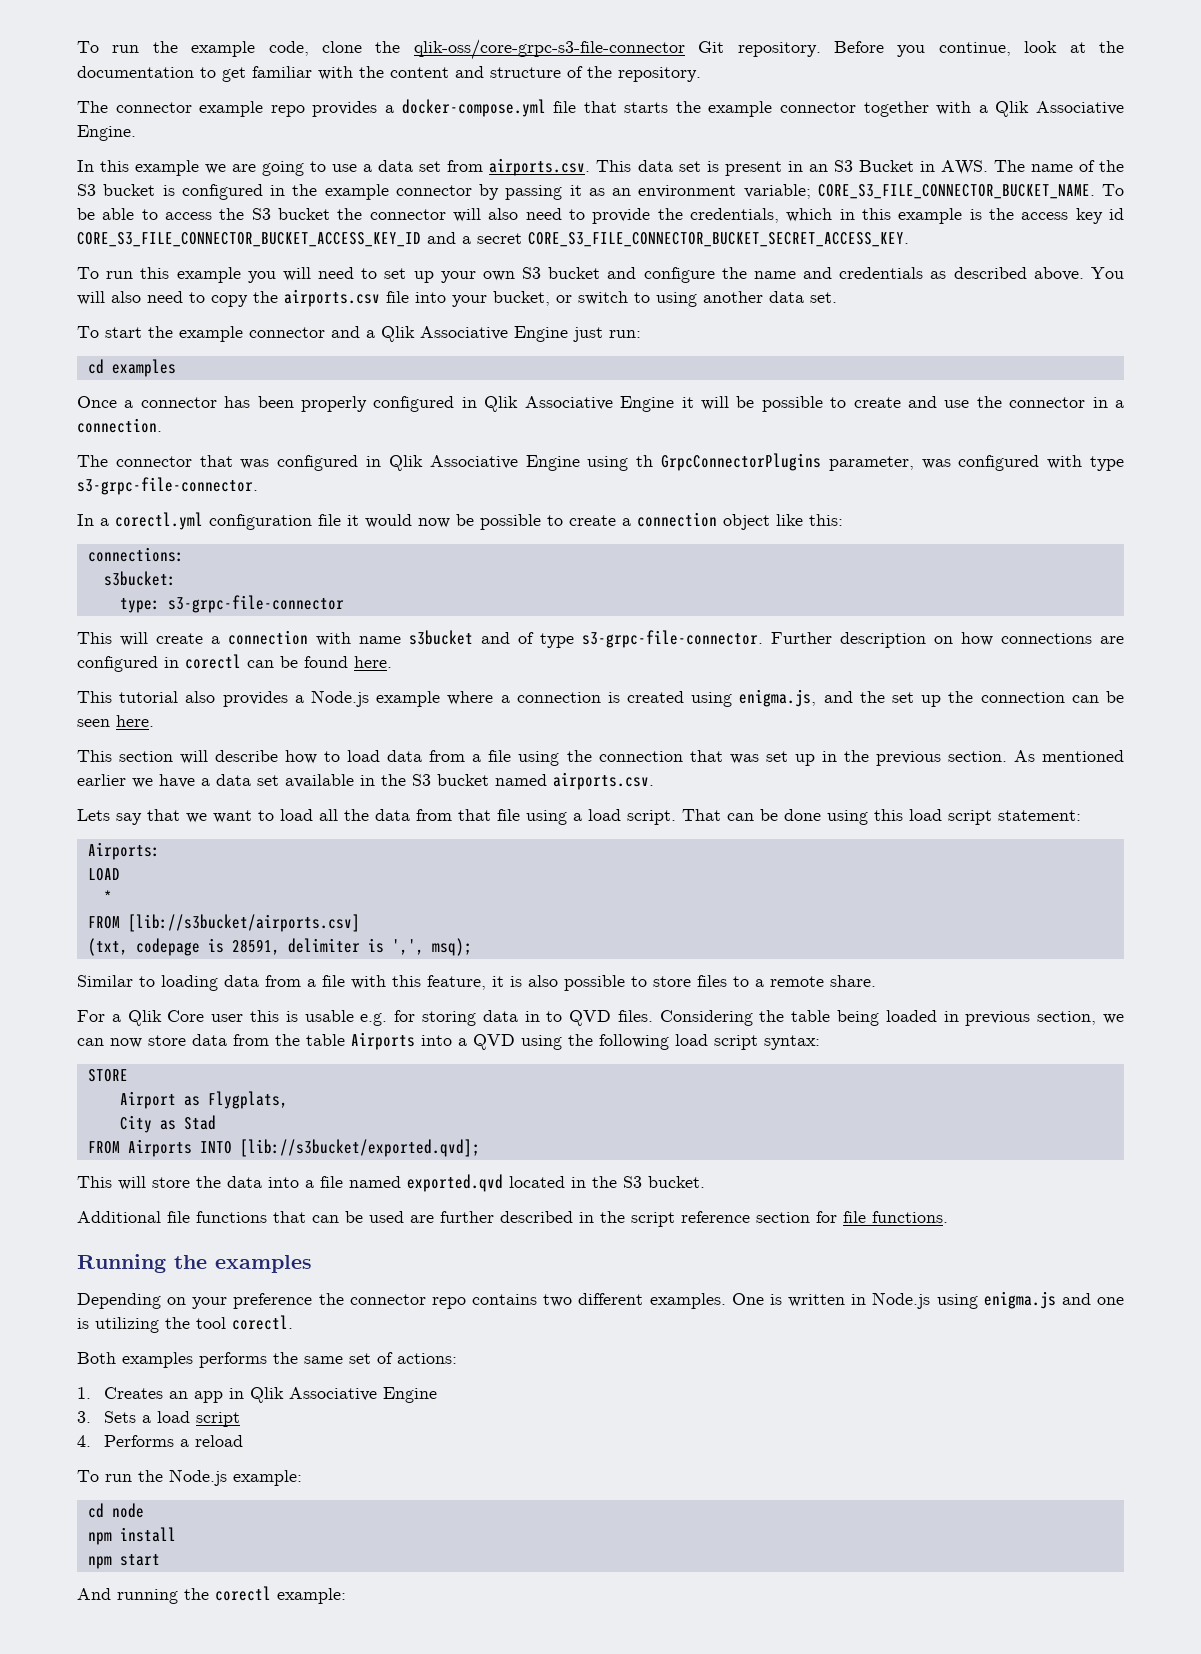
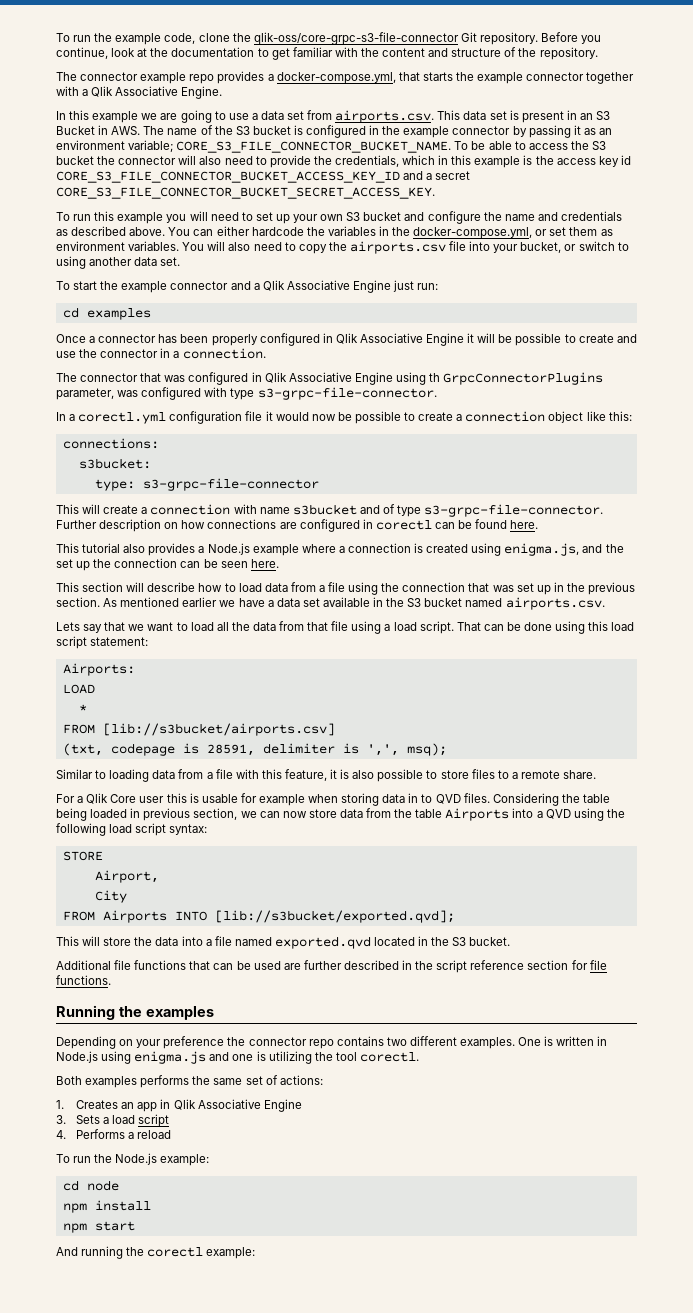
- The connector example repo provides a docker-compose.yml file that starts the example connector together with a Qlik Associative Engine.
+ The connector example repo provides a docker-compose.yml, that starts the example connector together with a Qlik Associative Engine.
- You will also need to copy the airports.csv file into your bucket, or switch to using another data set.
+ You can either hardcode the variables in the docker-compose.yml, or set them as environment variables. You will also need to copy the airports.csv file into your bucket, or switch to using another data set.
- For a Qlik Core user this is usable e.g. for storing data in to QVD files.
+ For a Qlik Core user this is usable for example when storing data in to QVD files.
- Airport as Flygplats,
+ Airport,
- City as Stad
+ City

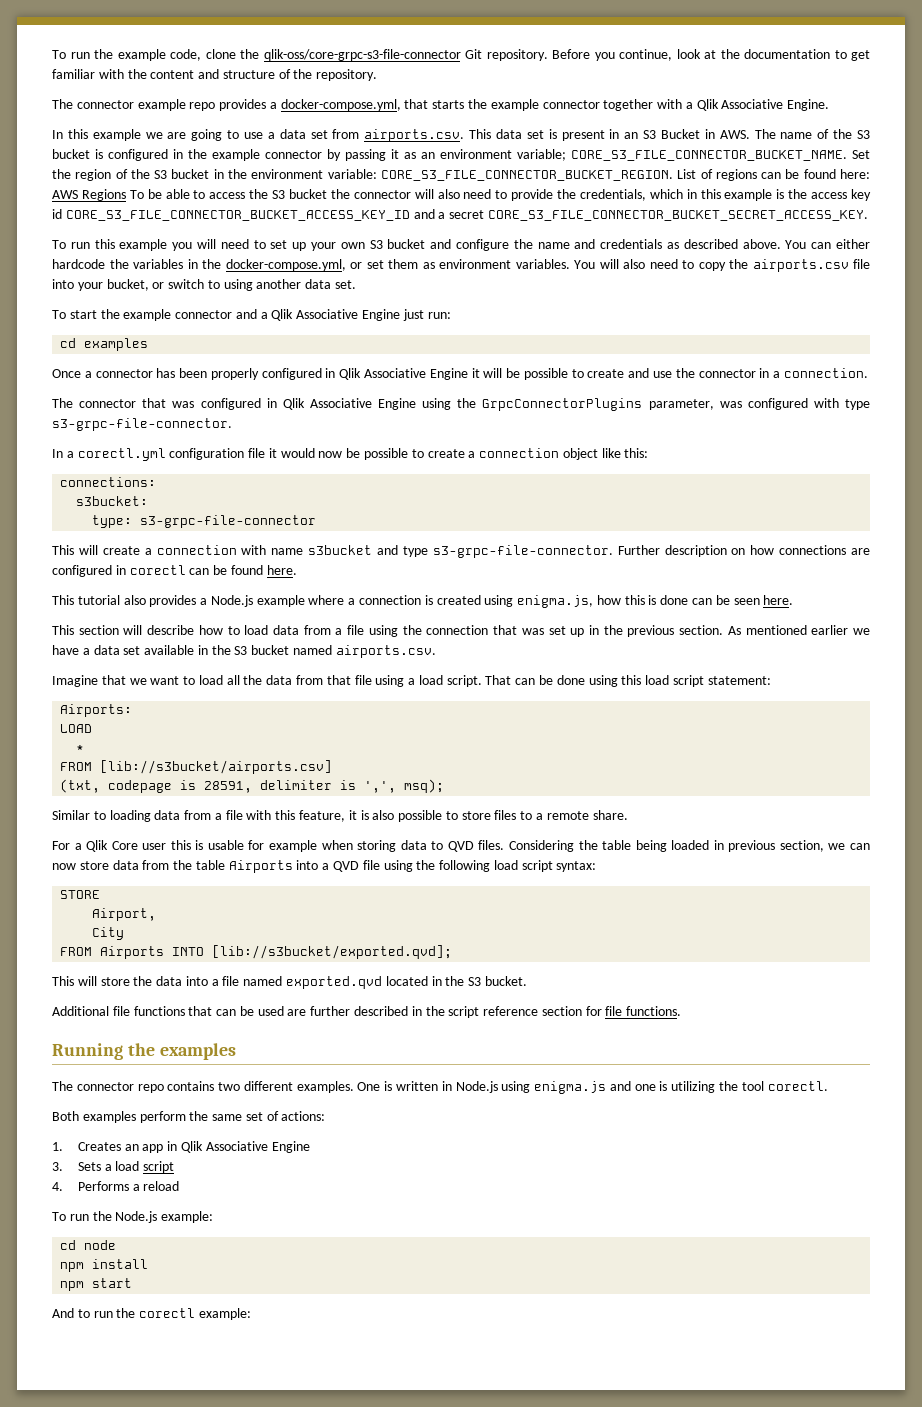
- To be able to access the S3 bucket the connector will also need to provide the credentials, which in this example is the access key id CORE_S3_FILE_CONNECTOR_BUCKET_ACCESS_KEY_ID and a secret CORE_S3_FILE_CONNECTOR_BUCKET_SECRET_ACCESS_KEY.
+ Set the region of the S3 bucket in the environment variable: CORE_S3_FILE_CONNECTOR_BUCKET_REGION. List of regions can be found here: AWS Regions To be able to access the S3 bucket the connector will also need to provide the credentials, which in this example is the access key id CORE_S3_FILE_CONNECTOR_BUCKET_ACCESS_KEY_ID and a secret CORE_S3_FILE_CONNECTOR_BUCKET_SECRET_ACCESS_KEY.
- The connector that was configured in Qlik Associative Engine using th GrpcConnectorPlugins parameter, was configured with type s3-grpc-file-connector.
+ The connector that was configured in Qlik Associative Engine using the GrpcConnectorPlugins parameter, was configured with type s3-grpc-file-connector.
- This will create a connection with name s3bucket and of type s3-grpc-file-connector.
+ This will create a connection with name s3bucket and type s3-grpc-file-connector.
- This tutorial also provides a Node.js example where a connection is created using enigma.js, and the set up the connection can be seen here.
+ This tutorial also provides a Node.js example where a connection is created using enigma.js, how this is done can be seen here.
- Lets say that we want to load all the data from that file using a load script.
+ Imagine that we want to load all the data from that file using a load script.
- For a Qlik Core user this is usable for example when storing data in to QVD files.
+ For a Qlik Core user this is usable for example when storing data to QVD files.
- Considering the table being loaded in previous section, we can now store data from the table Airports into a QVD using the following load script syntax:
+ Considering the table being loaded in previous section, we can now store data from the table Airports into a QVD file using the following load script syntax:
- Depending on your preference the connector repo contains two different examples.
+ The connector repo contains two different examples.
- Both examples performs the same set of actions:
+ Both examples perform the same set of actions:
- And running the corectl example:
+ And to run the corectl example:

